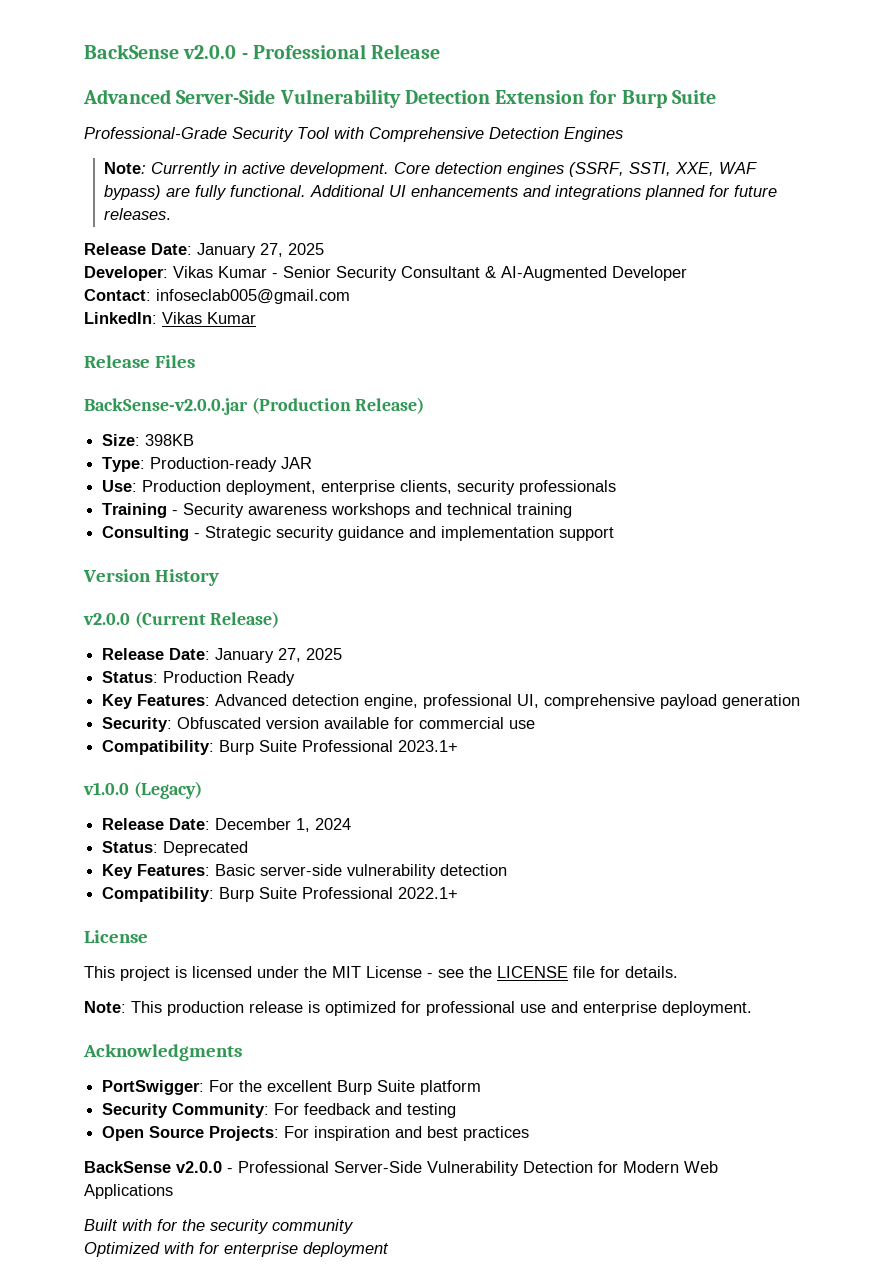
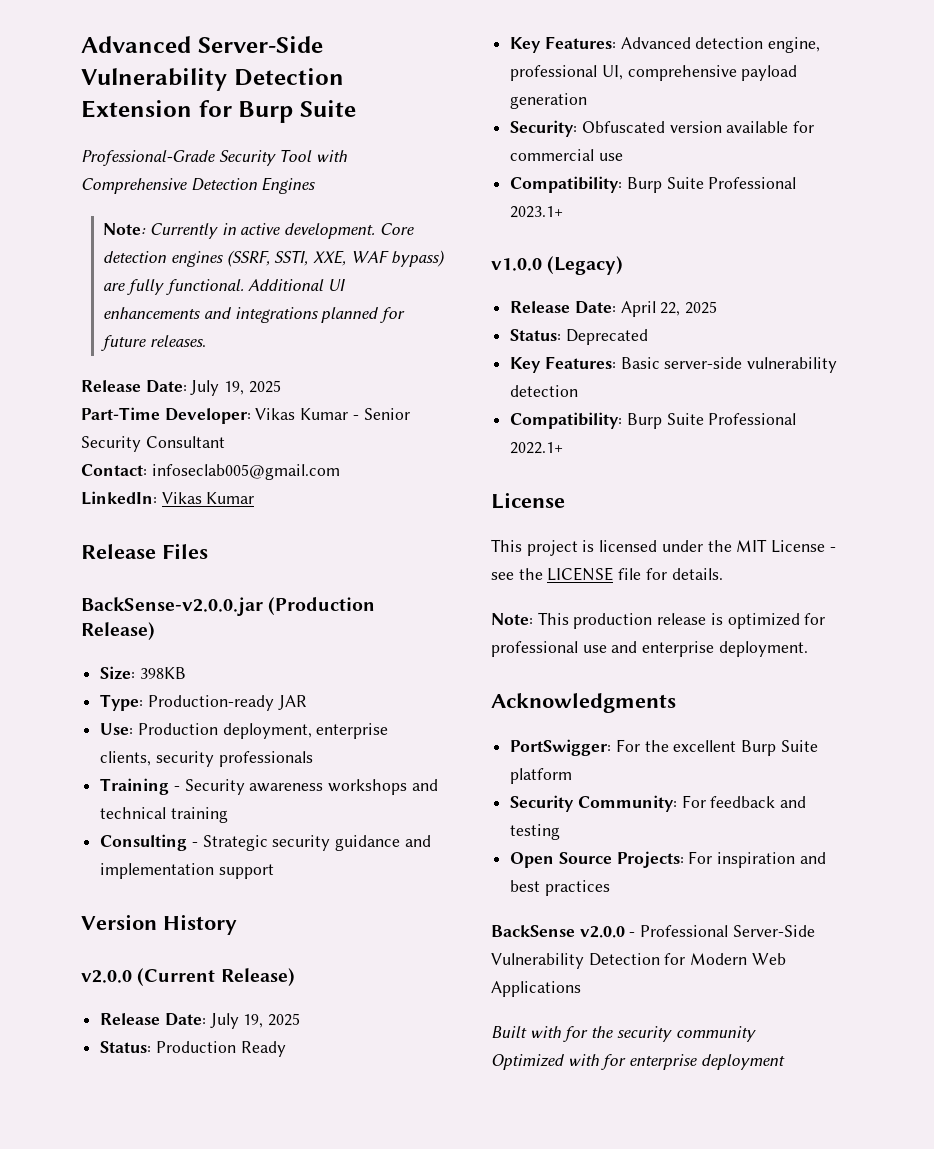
- BackSense v2.0.0 - Professional Release
  Additional UI enhancements and integrations planned for future releases.
- Release Date: January 27, 2025
- Developer: Vikas Kumar - Senior Security Consultant & AI-Augmented Developer
+ Release Date: July 19, 2025
+ Part-Time Developer: Vikas Kumar - Senior Security Consultant
  v2.0.0 (Current Release)
- Release Date: January 27, 2025
+ Release Date: July 19, 2025
- Release Date: December 1, 2024
+ Release Date: April 22, 2025

